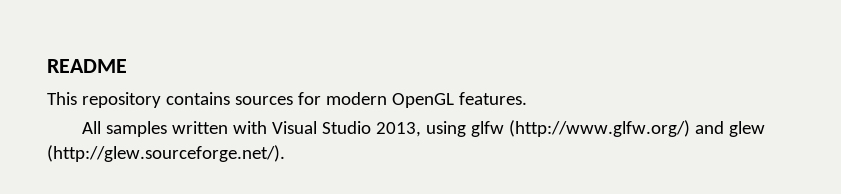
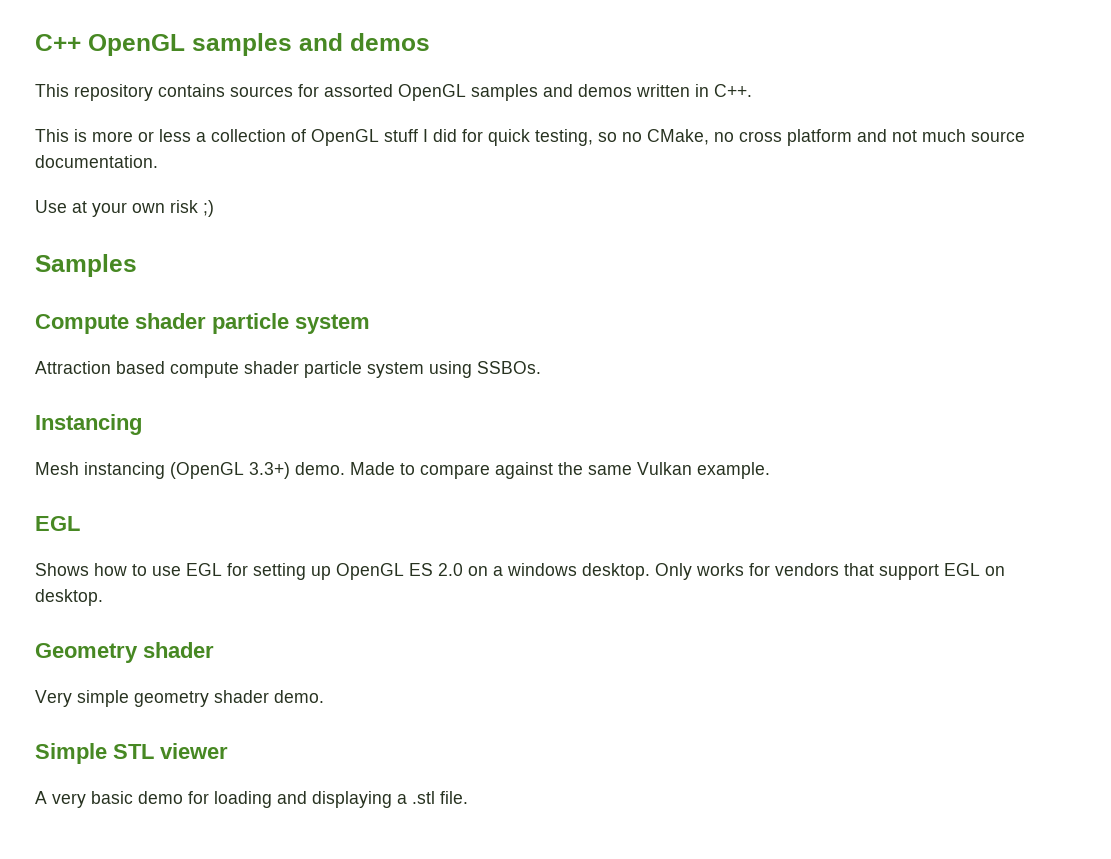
- README
+ C++ OpenGL samples and demos
- This repository contains sources for modern OpenGL features.
- All samples written with Visual Studio 2013, using glfw (http://www.glfw.org/) and glew (http://glew.sourceforge.net/).
+ This repository contains sources for assorted OpenGL samples and demos written in C++.
+ This is more or less a collection of OpenGL stuff I did for quick testing, so no CMake, no cross platform and not much source documentation.
+ Use at your own risk ;)
+ Samples
+ Compute shader particle system
+ Attraction based compute shader particle system using SSBOs.
+ Instancing
+ Mesh instancing (OpenGL 3.3+) demo. Made to compare against the same Vulkan example.
+ EGL
+ Shows how to use EGL for setting up OpenGL ES 2.0 on a windows desktop. Only works for vendors that support EGL on desktop.
+ Geometry shader
+ Very simple geometry shader demo.
+ Simple STL viewer
+ A very basic demo for loading and displaying a .stl file.

